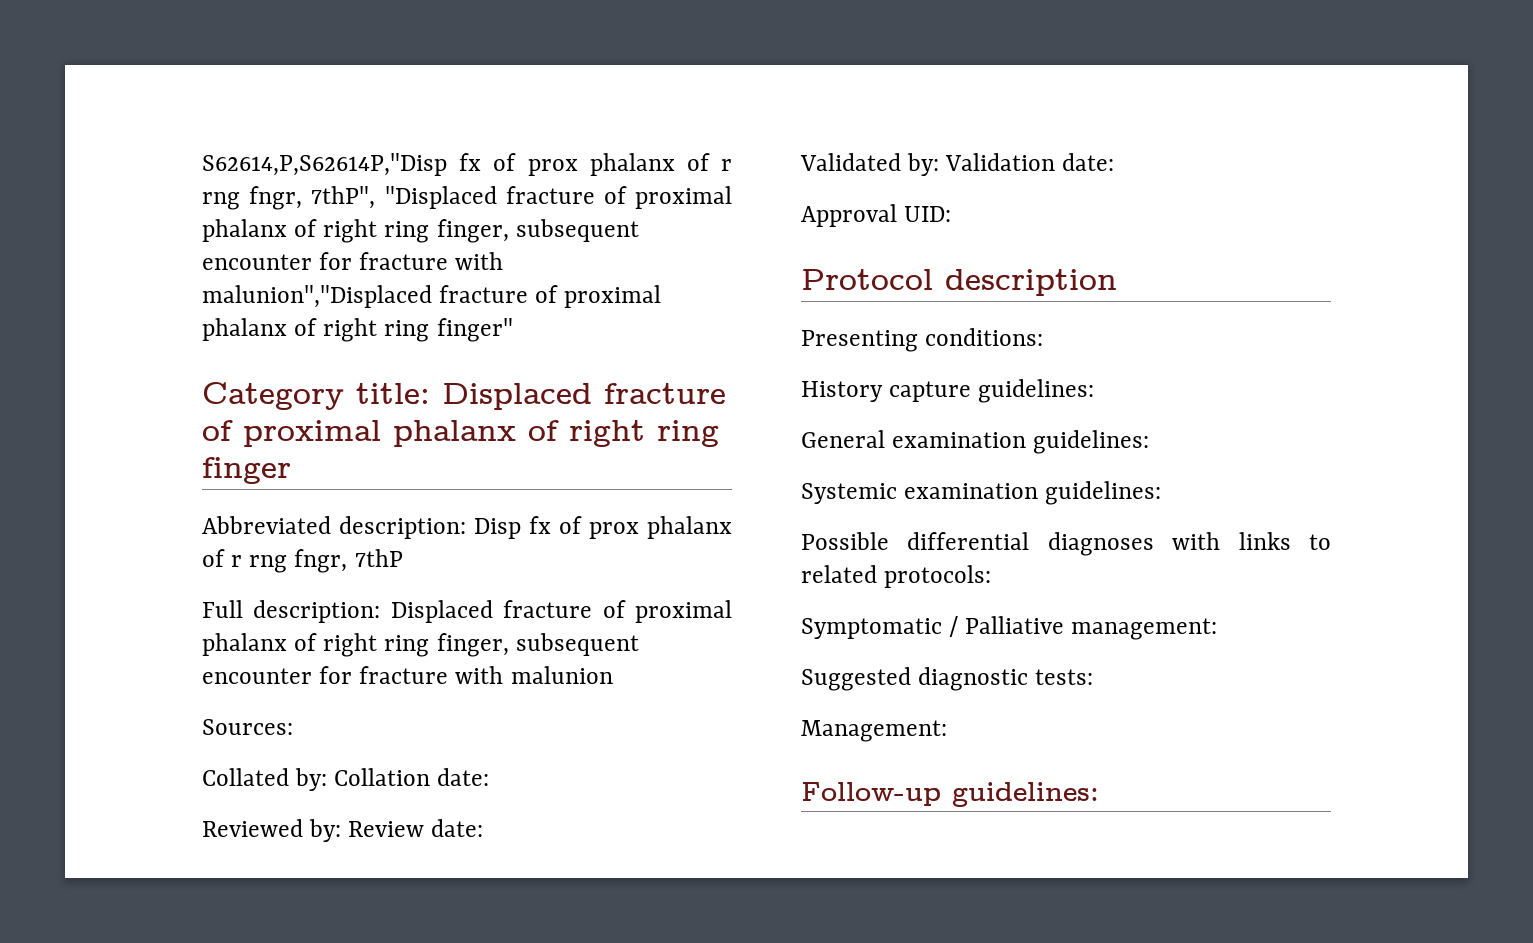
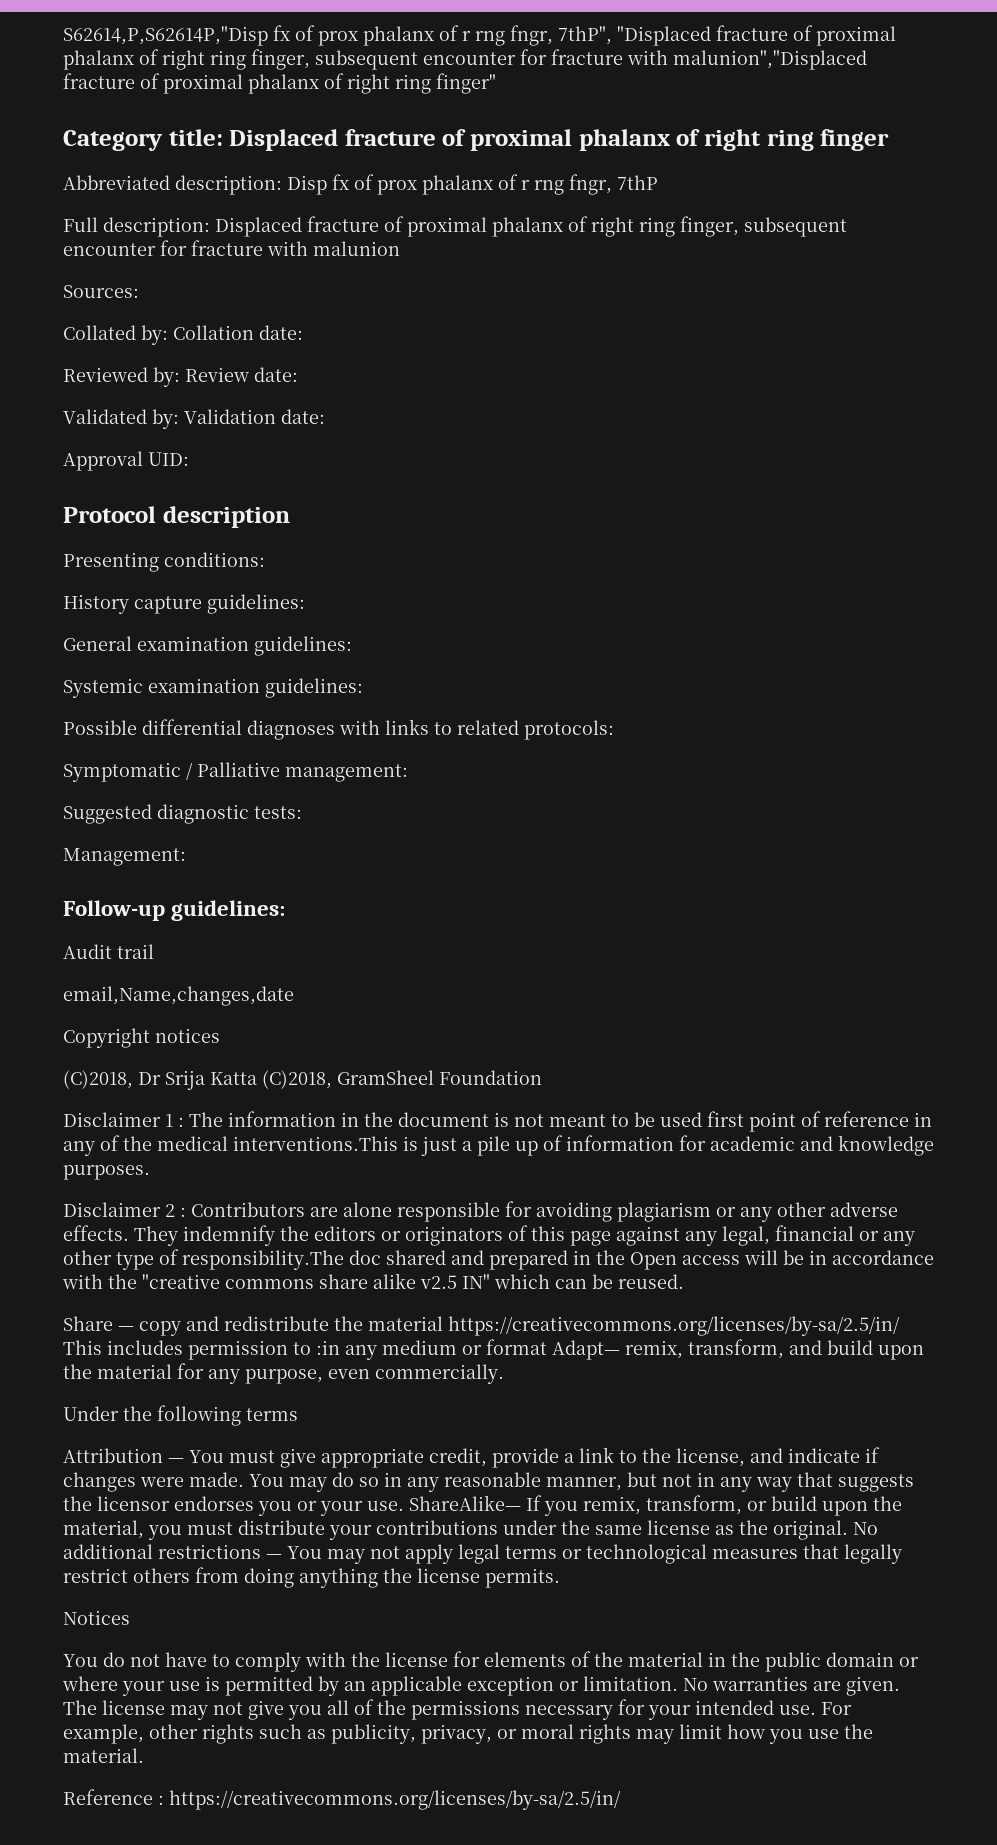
+ Audit trail
+ email,Name,changes,date
+ Copyright notices
+ (C)2018, Dr Srija Katta (C)2018, GramSheel Foundation
+ Disclaimer 1 : The information in the document is not meant to be used first point of reference in any of the medical interventions.This is just a pile up of information for academic and knowledge purposes.
+ Disclaimer 2 : Contributors are alone responsible for avoiding plagiarism or any other adverse effects. They indemnify the editors or originators of this page against any legal, financial or any other type of responsibility.The doc shared and prepared in the Open access will be in accordance with the "creative commons share alike v2.5 IN" which can be reused.
+ Share — copy and redistribute the material https://creativecommons.org/licenses/by-sa/2.5/in/ This includes permission to :in any medium or format Adapt— remix, transform, and build upon the material for any purpose, even commercially.
+ Under the following terms
+ Attribution — You must give appropriate credit, provide a link to the license, and indicate if changes were made. You may do so in any reasonable manner, but not in any way that suggests the licensor endorses you or your use. ShareAlike— If you remix, transform, or build upon the material, you must distribute your contributions under the same license as the original. No additional restrictions — You may not apply legal terms or technological measures that legally restrict others from doing anything the license permits.
+ Notices
+ You do not have to comply with the license for elements of the material in the public domain or where your use is permitted by an applicable exception or limitation. No warranties are given. The license may not give you all of the permissions necessary for your intended use. For example, other rights such as publicity, privacy, or moral rights may limit how you use the material.
+ Reference : https://creativecommons.org/licenses/by-sa/2.5/in/

